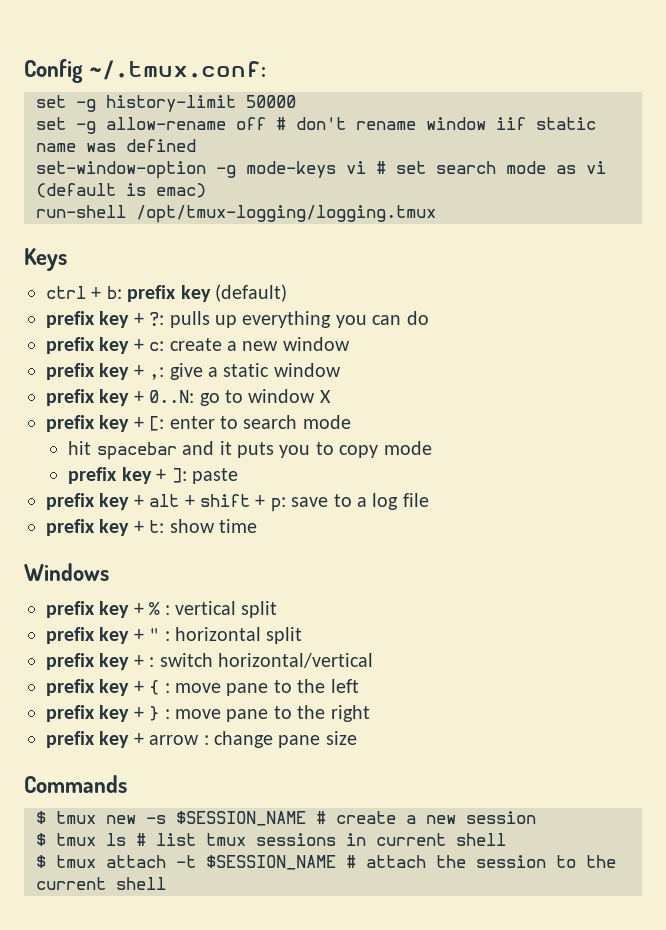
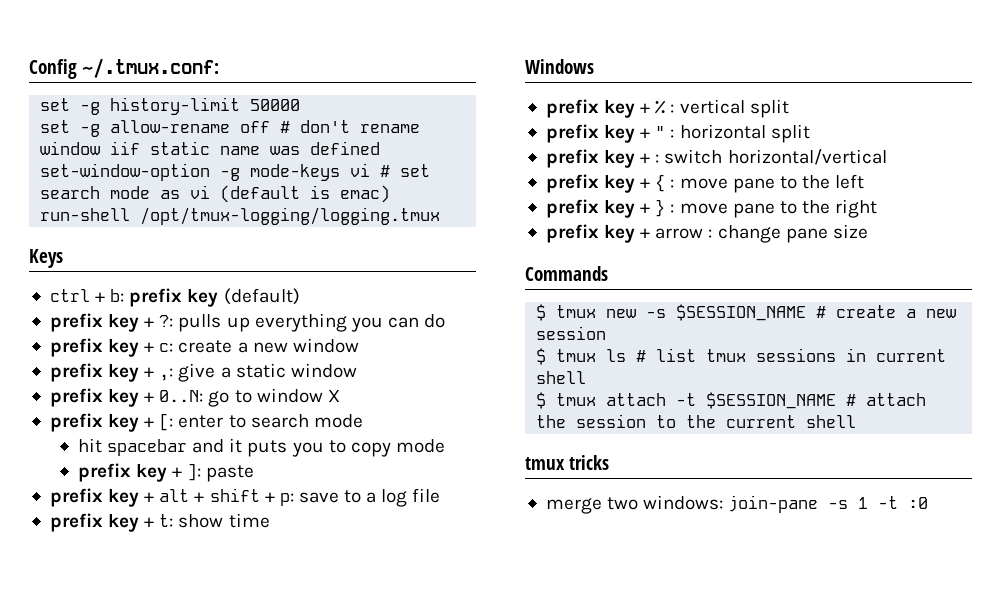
+ tmux tricks
+ merge two windows: join-pane -s 1 -t :0

